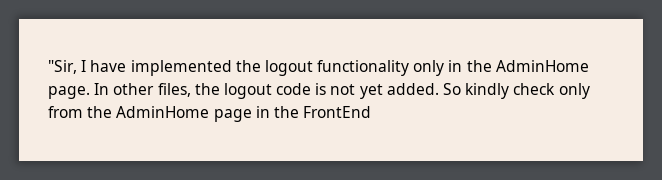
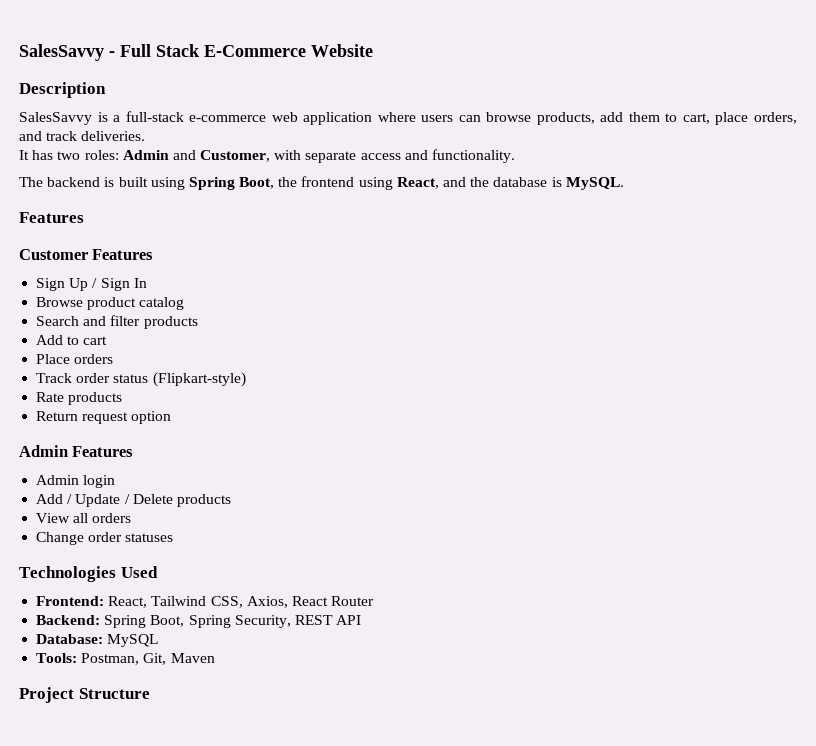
- "Sir, I have implemented the logout functionality only in the AdminHome page. In other files, the logout code is not yet added. So kindly check only from the AdminHome page in the FrontEnd
+ SalesSavvy - Full Stack E-Commerce Website
+ Description
+ SalesSavvy is a full-stack e-commerce web application where users can browse products, add them to cart, place orders, and track deliveries.
+ It has two roles: Admin and Customer, with separate access and functionality.
+ The backend is built using Spring Boot, the frontend using React, and the database is MySQL.
+ Features
+ Customer Features
+ Sign Up / Sign In
+ Browse product catalog
+ Search and filter products
+ Add to cart
+ Place orders
+ Track order status (Flipkart-style)
+ Rate products
+ Return request option
+ Admin Features
+ Admin login
+ Add / Update / Delete products
+ View all orders
+ Change order statuses
+ Technologies Used
+ Frontend: React, Tailwind CSS, Axios, React Router
+ Backend: Spring Boot, Spring Security, REST API
+ Database: MySQL
+ Tools: Postman, Git, Maven
+ Project Structure

